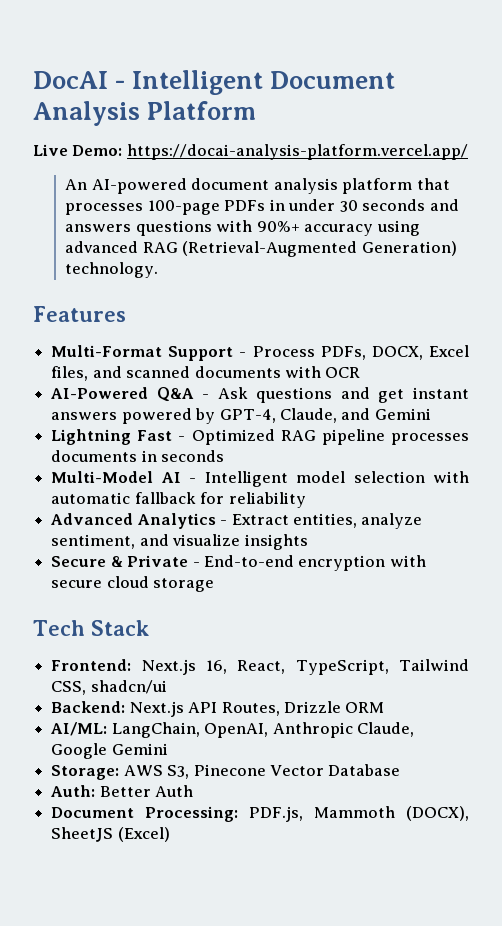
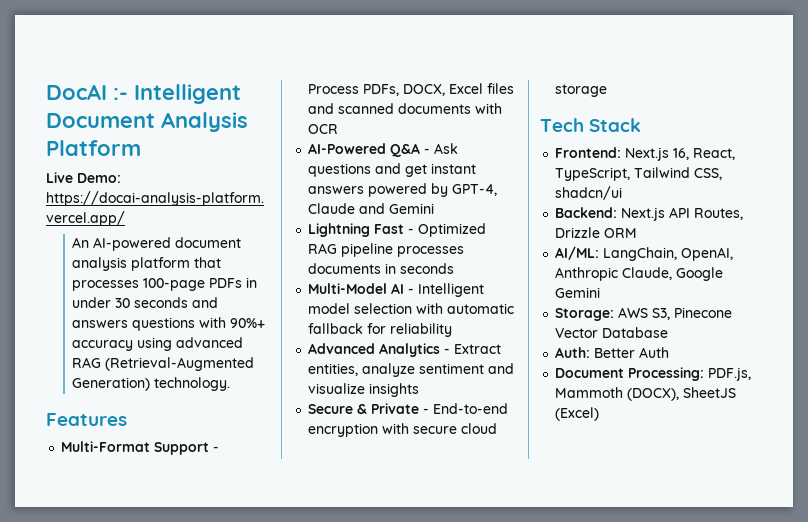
- DocAI - Intelligent Document Analysis Platform
+ DocAI :- Intelligent Document Analysis Platform
- Multi-Format Support - Process PDFs, DOCX, Excel files, and scanned documents with OCR
+ Multi-Format Support - Process PDFs, DOCX, Excel files and scanned documents with OCR
- AI-Powered Q&A - Ask questions and get instant answers powered by GPT-4, Claude, and Gemini
+ AI-Powered Q&A - Ask questions and get instant answers powered by GPT-4, Claude and Gemini
- Advanced Analytics - Extract entities, analyze sentiment, and visualize insights
+ Advanced Analytics - Extract entities, analyze sentiment and visualize insights

